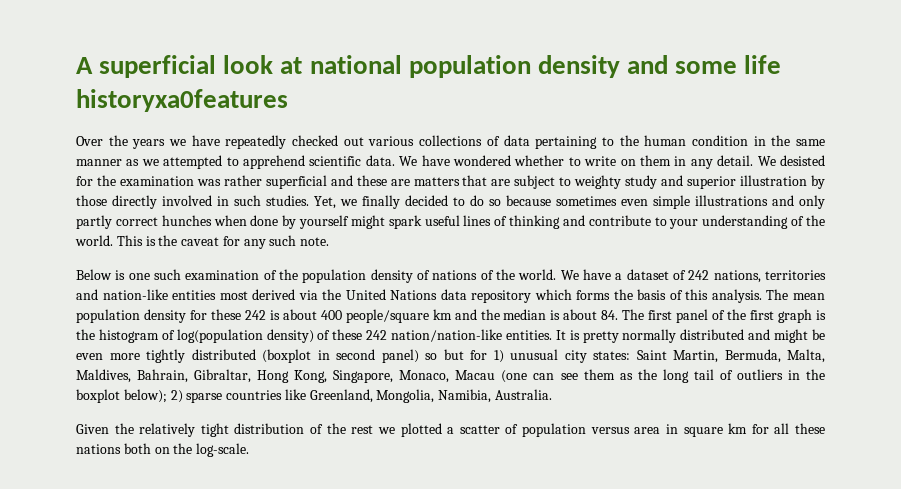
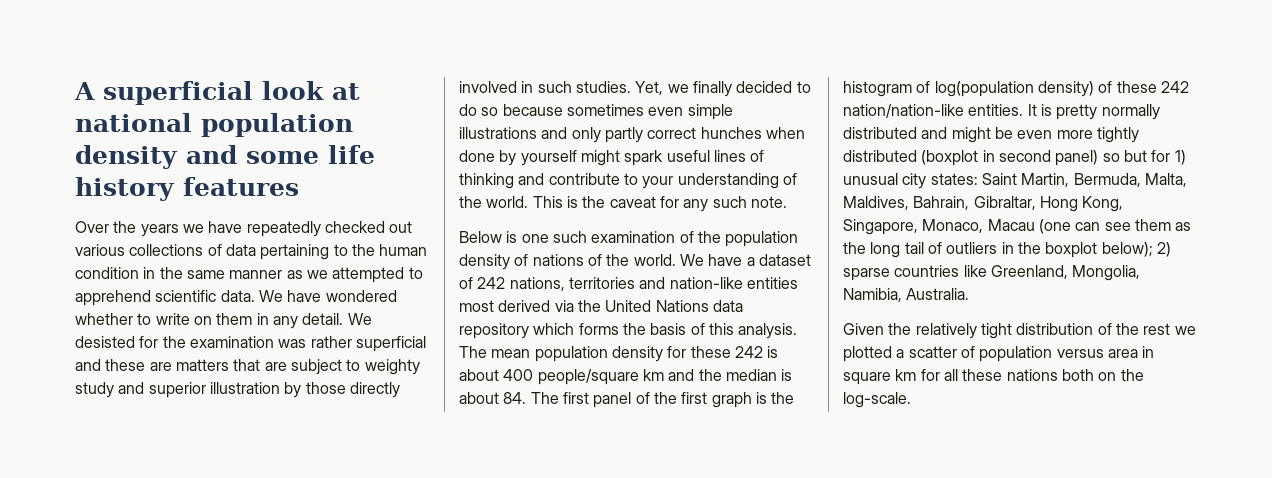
- A superficial look at national population density and some life historyxa0features
+ A superficial look at national population density and some life history features

